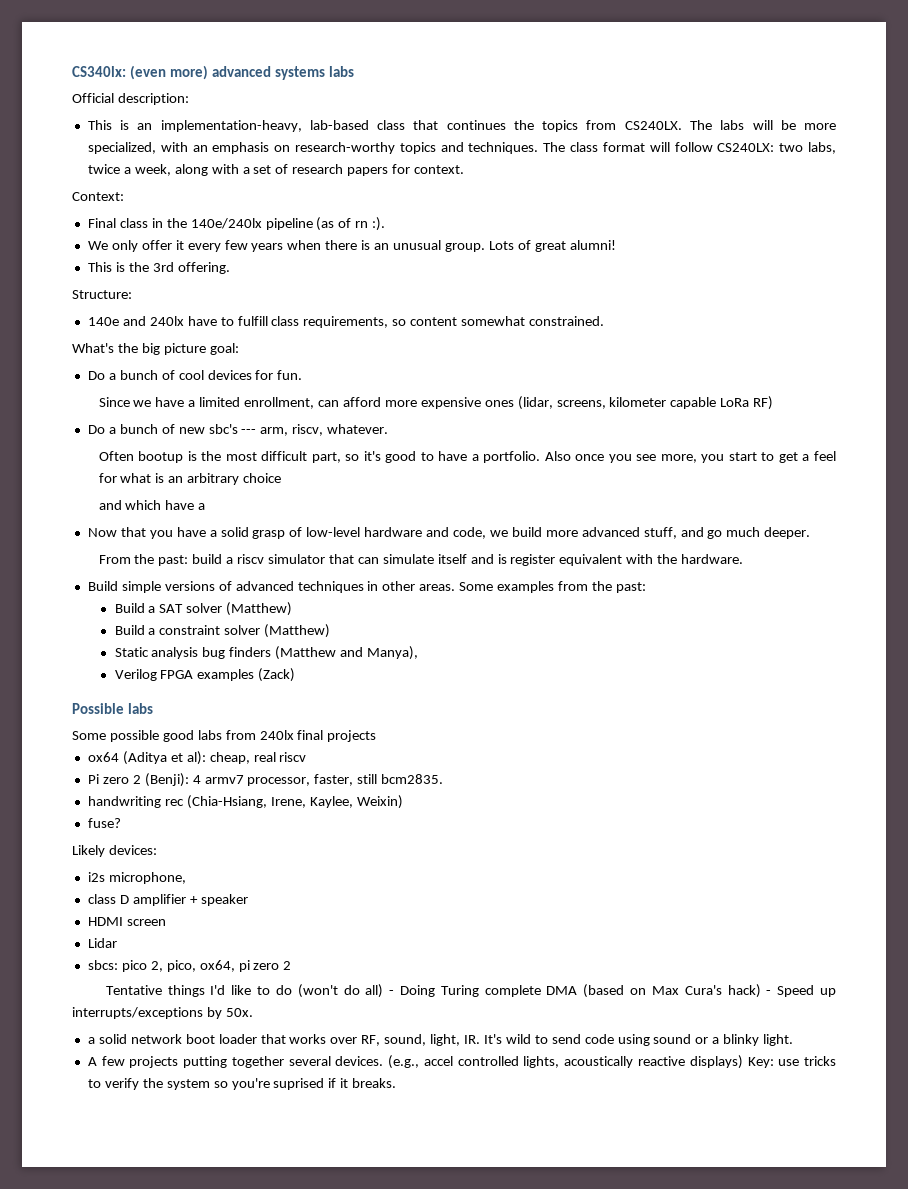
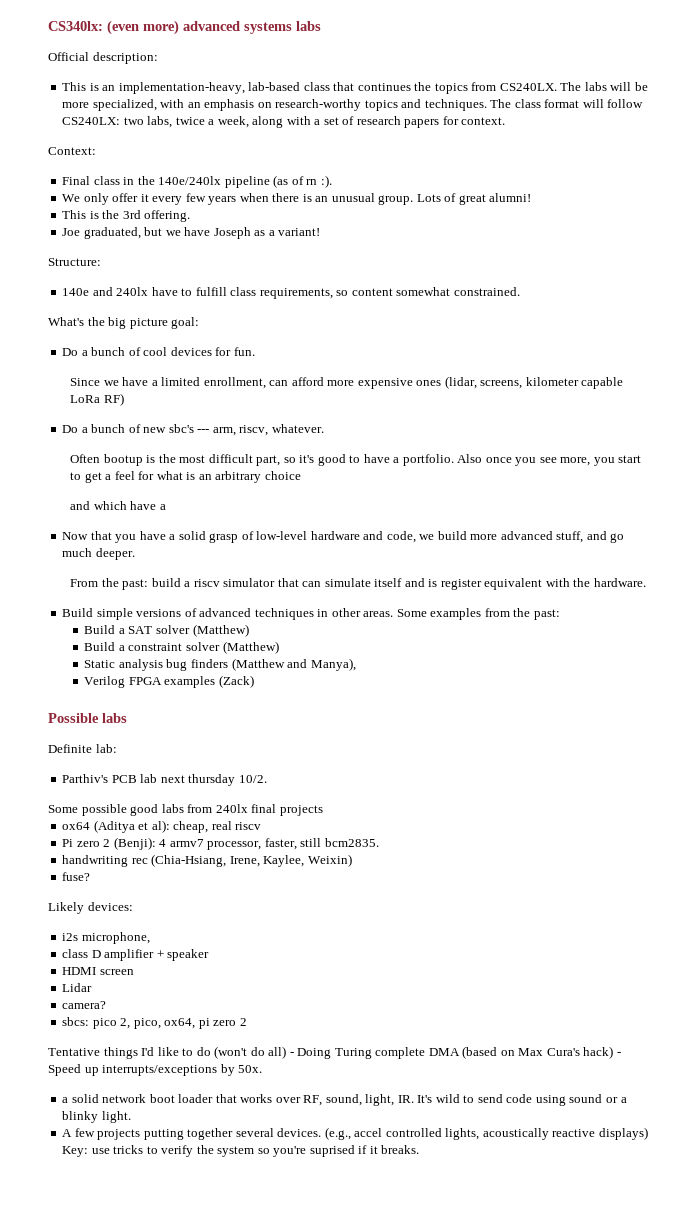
+ Joe graduated, but we have Joseph as a variant!
+ Definite lab:
+ Parthiv's PCB lab next thursday 10/2.
+ camera?

